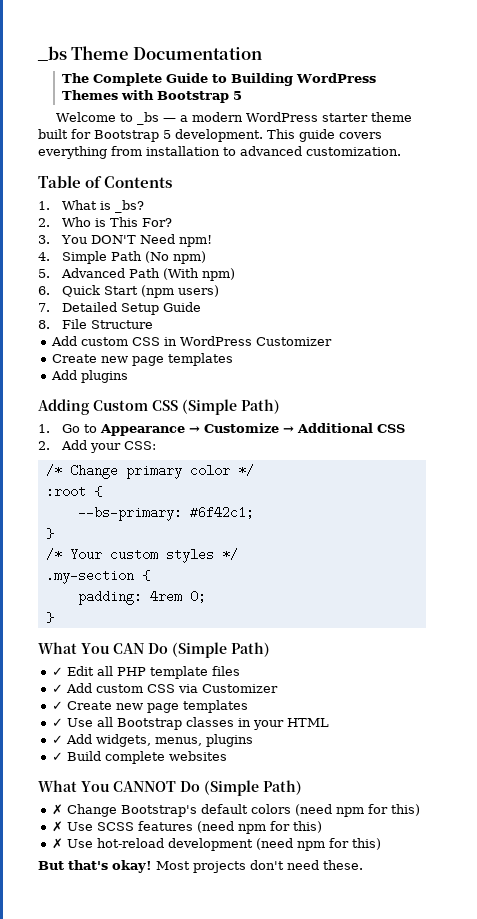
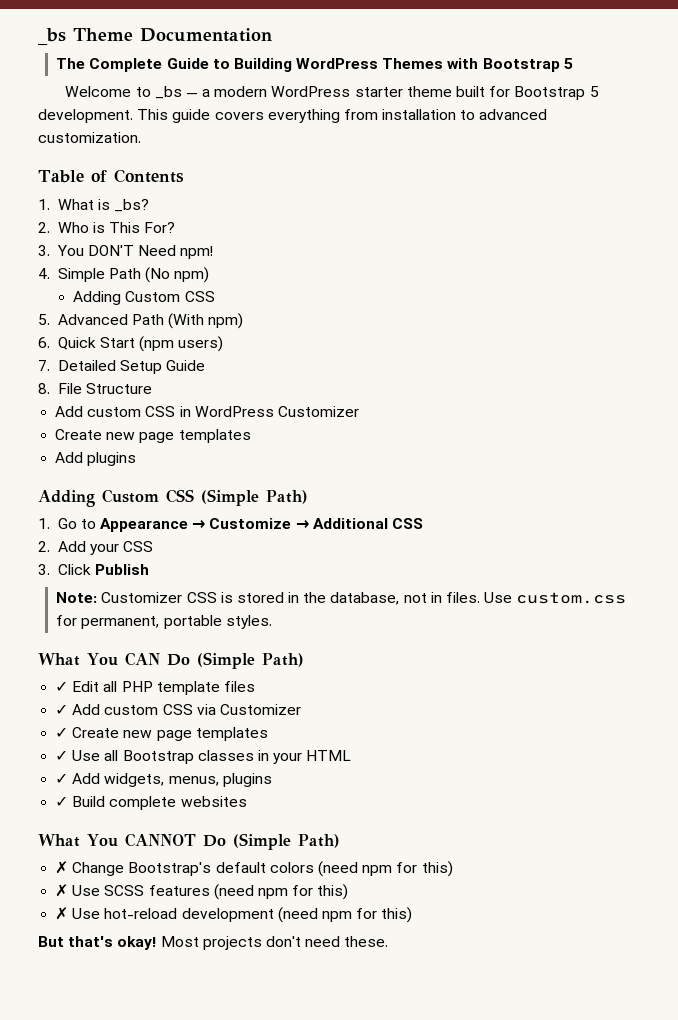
  4. Simple Path (No npm)
+ Adding Custom CSS
- 2. Add your CSS:
- /* Change primary color */
- :root {
- --bs-primary: #6f42c1;
- }
- /* Your custom styles */
- .my-section {
- padding: 4rem 0;
- }
+ 2. Add your CSS
+ 3. Click Publish
+ Note: Customizer CSS is stored in the database, not in files. Use custom.css for permanent, portable styles.

